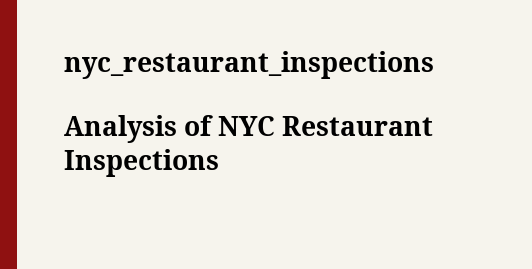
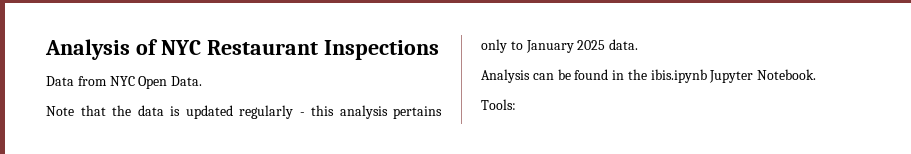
- nyc_restaurant_inspections
+ Data from NYC Open Data.
+ Note that the data is updated regularly - this analysis pertains only to January 2025 data.
+ Analysis can be found in the ibis.ipynb Jupyter Notebook.
+ Tools:

